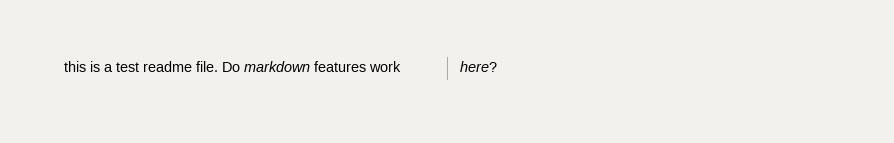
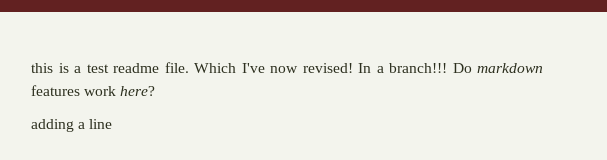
+ Which I've now revised! In a branch!!!
+ adding a line

